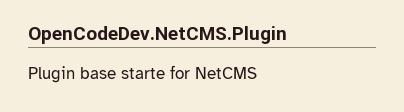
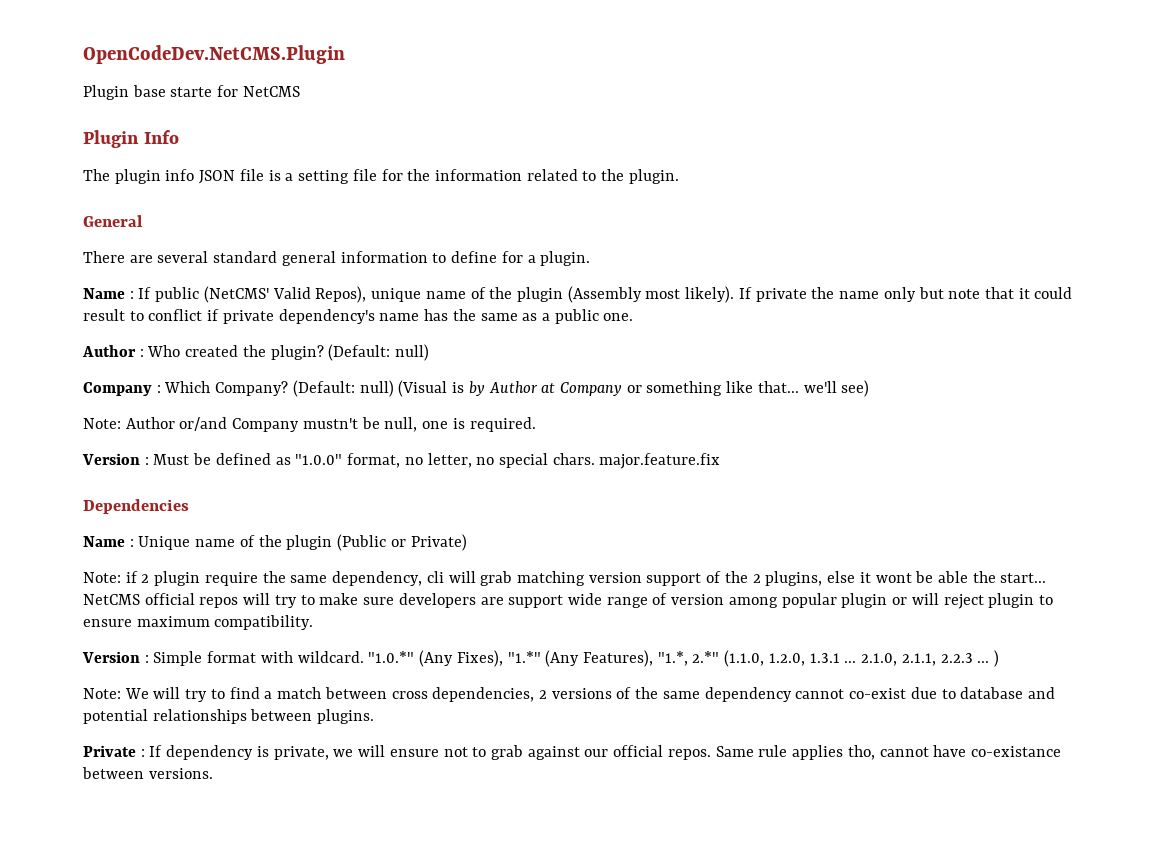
+ Plugin Info
+ The plugin info JSON file is a setting file for the information related to the plugin.
+ General
+ There are several standard general information to define for a plugin.
+ Name : If public (NetCMS' Valid Repos), unique name of the plugin (Assembly most likely). If private the name only but note that it could result to conflict if private dependency's name has the same as a public one.
+ Author : Who created the plugin? (Default: null)
+ Company : Which Company? (Default: null) (Visual is by Author at Company or something like that... we'll see)
+ Note: Author or/and Company mustn't be null, one is required.
+ Version : Must be defined as "1.0.0" format, no letter, no special chars. major.feature.fix
+ Dependencies
+ Name : Unique name of the plugin (Public or Private)
+ Note: if 2 plugin require the same dependency, cli will grab matching version support of the 2 plugins, else it wont be able the start... NetCMS official repos will try to make sure developers are support wide range of version among popular plugin or will reject plugin to ensure maximum compatibility.
+ Version : Simple format with wildcard. "1.0.*" (Any Fixes), "1.*" (Any Features), "1.*, 2.*" (1.1.0, 1.2.0, 1.3.1 ... 2.1.0, 2.1.1, 2.2.3 ... )
+ Note: We will try to find a match between cross dependencies, 2 versions of the same dependency cannot co-exist due to database and potential relationships between plugins.
+ Private : If dependency is private, we will ensure not to grab against our official repos. Same rule applies tho, cannot have co-existance between versions.

